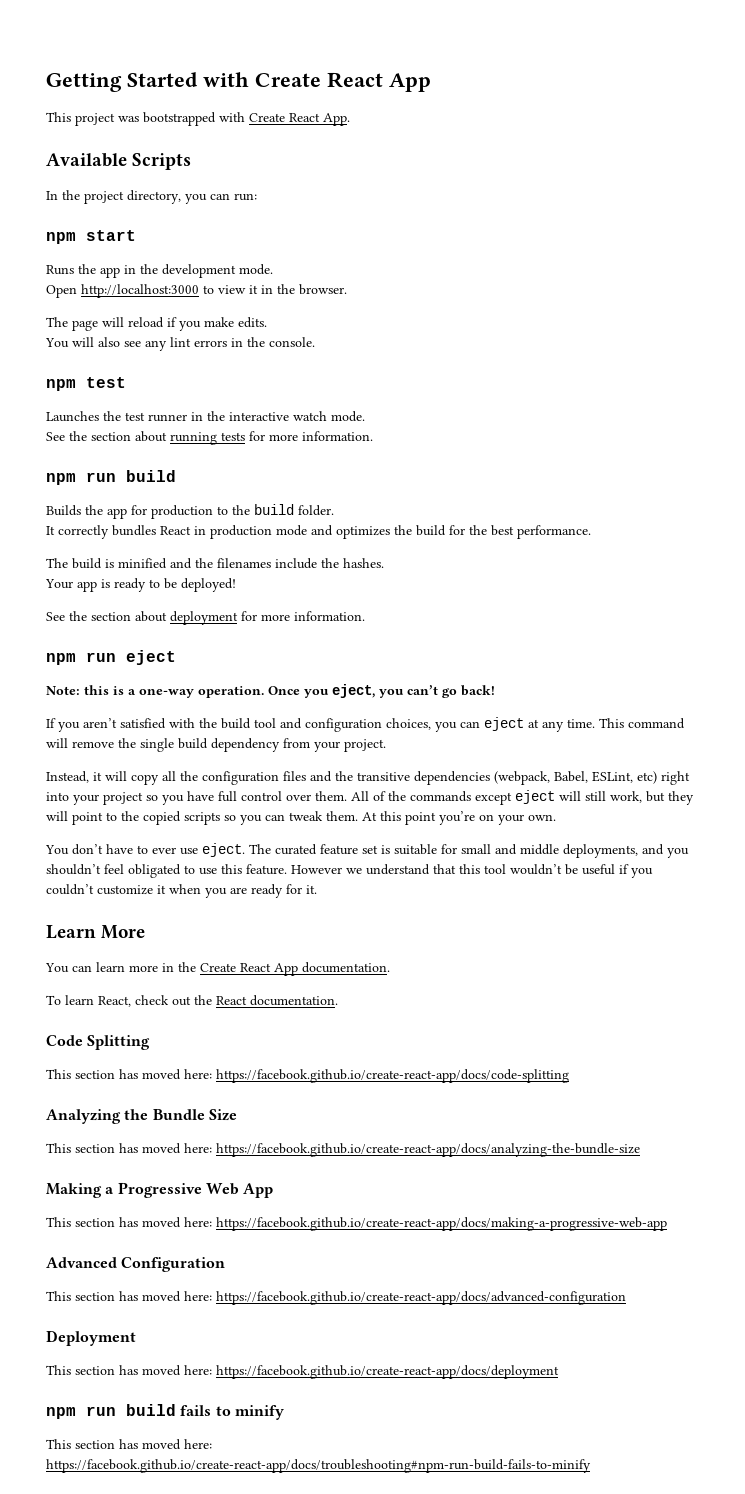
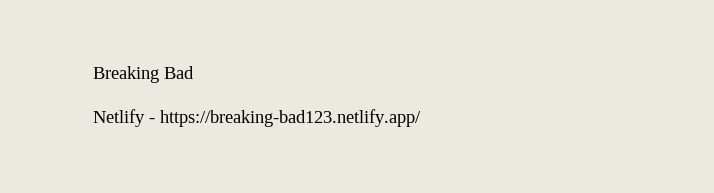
- Getting Started with Create React App
- This project was bootstrapped with Create React App.
- Available Scripts
- In the project directory, you can run:
- npm start
- Runs the app in the development mode.
- Open http://localhost:3000 to view it in the browser.
- The page will reload if you make edits.
- You will also see any lint errors in the console.
- npm test
- Launches the test runner in the interactive watch mode.
- See the section about running tests for more information.
- npm run build
- Builds the app for production to the build folder.
- It correctly bundles React in production mode and optimizes the build for the best performance.
- The build is minified and the filenames include the hashes.
- Your app is ready to be deployed!
- See the section about deployment for more information.
- npm run eject
- Note: this is a one-way operation. Once you eject, you can’t go back!
- If you aren’t satisfied with the build tool and configuration choices, you can eject at any time. This command will remove the single build dependency from your project.
- Instead, it will copy all the configuration files and the transitive dependencies (webpack, Babel, ESLint, etc) right into your project so you have full control over them. All of the commands except eject will still work, but they will point to the copied scripts so you can tweak them. At this point you’re on your own.
- You don’t have to ever use eject. The curated feature set is suitable for small and middle deployments, and you shouldn’t feel obligated to use this feature. However we understand that this tool wouldn’t be useful if you couldn’t customize it when you are ready for it.
- Learn More
- You can learn more in the Create React App documentation.
- To learn React, check out the React documentation.
- Code Splitting
- This section has moved here: https://facebook.github.io/create-react-app/docs/code-splitting
- Analyzing the Bundle Size
- This section has moved here: https://facebook.github.io/create-react-app/docs/analyzing-the-bundle-size
- Making a Progressive Web App
- This section has moved here: https://facebook.github.io/create-react-app/docs/making-a-progressive-web-app
- Advanced Configuration
- This section has moved here: https://facebook.github.io/create-react-app/docs/advanced-configuration
- Deployment
- This section has moved here: https://facebook.github.io/create-react-app/docs/deployment
- npm run build fails to minify
- This section has moved here: https://facebook.github.io/create-react-app/docs/troubleshooting#npm-run-build-fails-to-minify
+ Breaking Bad
+ Netlify - https://breaking-bad123.netlify.app/

